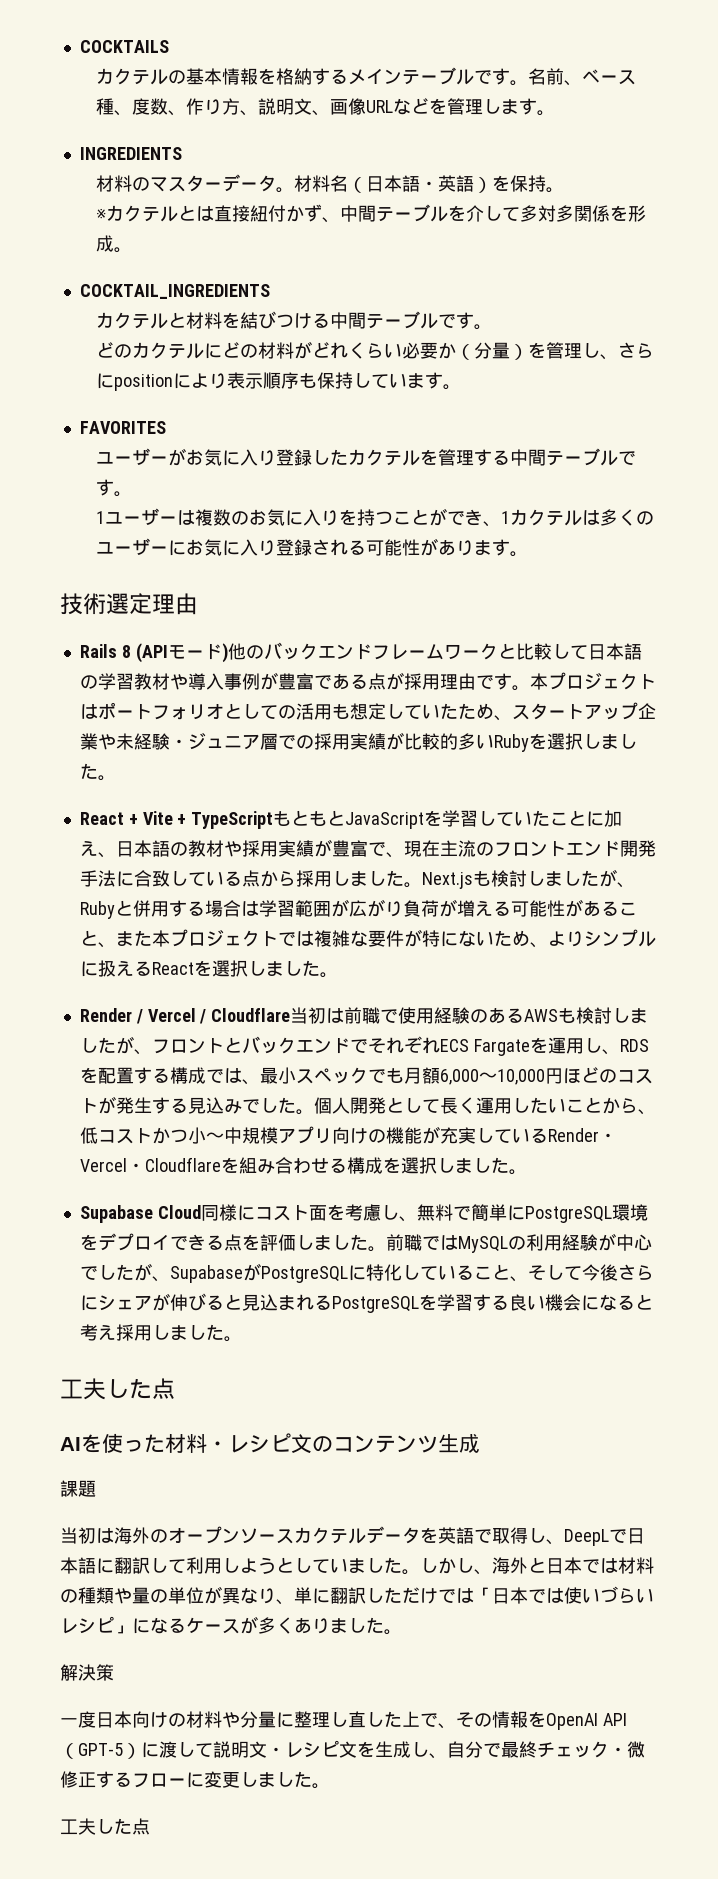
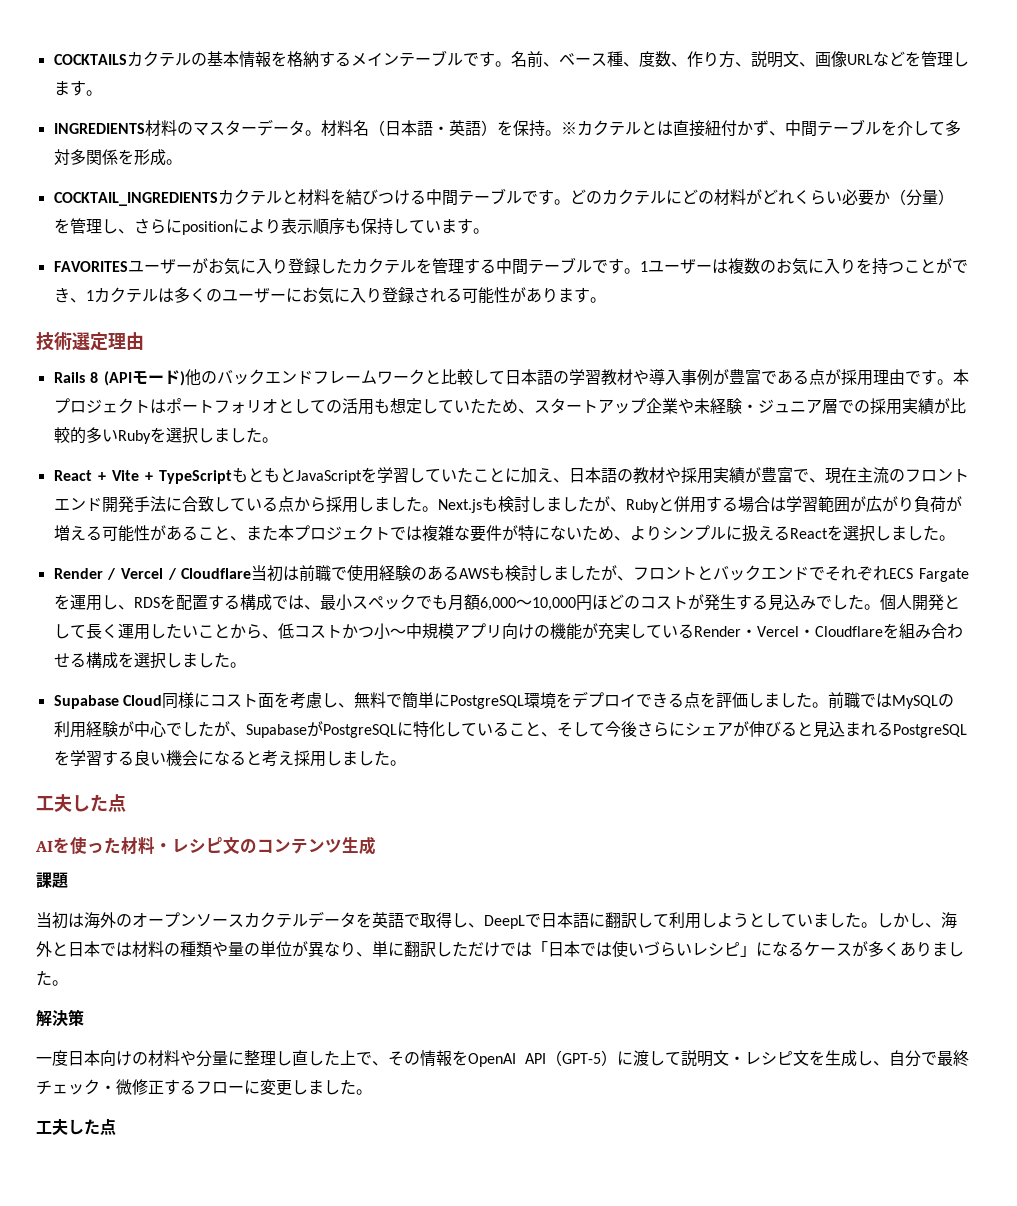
- COCKTAILS
- カクテルの基本情報を格納するメインテーブルです。
+ COCKTAILSカクテルの基本情報を格納するメインテーブルです。
- INGREDIENTS
- 材料のマスターデータ。
+ INGREDIENTS材料のマスターデータ。
- 材料名（日本語・英語）を保持。
- ※カクテルとは直接紐付かず、中間テーブルを介して多対多関係を形成。
+ 材料名（日本語・英語）を保持。※カクテルとは直接紐付かず、中間テーブルを介して多対多関係を形成。
- COCKTAIL_INGREDIENTS
- カクテルと材料を結びつける中間テーブルです。
- どのカクテルにどの材料がどれくらい必要か（分量）を管理し、さらにpositionにより表示順序も保持しています。
+ COCKTAIL_INGREDIENTSカクテルと材料を結びつける中間テーブルです。どのカクテルにどの材料がどれくらい必要か（分量）を管理し、さらにpositionにより表示順序も保持しています。
- FAVORITES
- ユーザーがお気に入り登録したカクテルを管理する中間テーブルです。
- 1ユーザーは複数のお気に入りを持つことができ、1カクテルは多くのユーザーにお気に入り登録される可能性があります。
+ FAVORITESユーザーがお気に入り登録したカクテルを管理する中間テーブルです。1ユーザーは複数のお気に入りを持つことができ、1カクテルは多くのユーザーにお気に入り登録される可能性があります。

